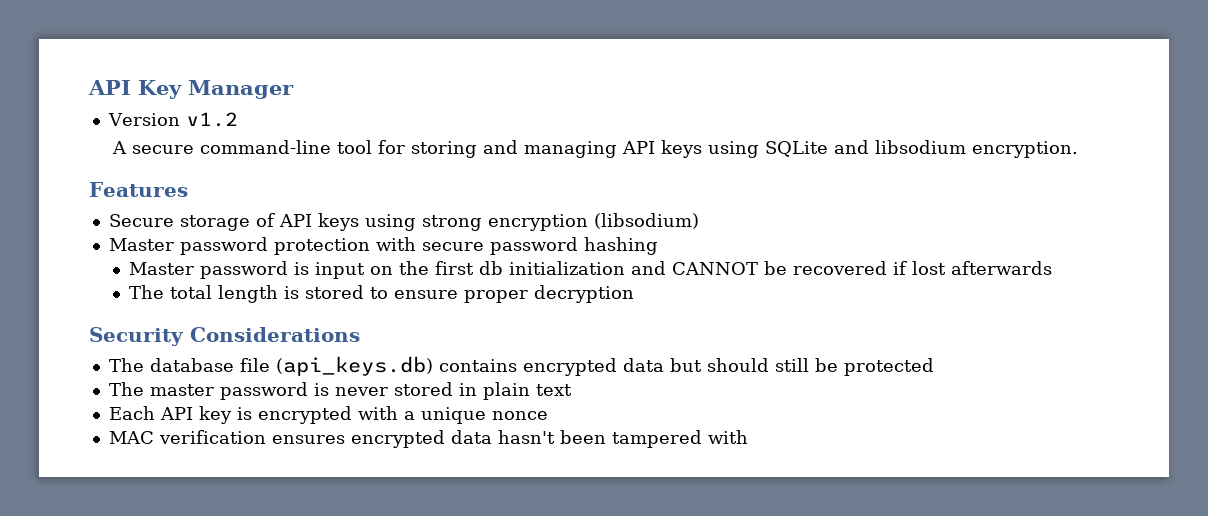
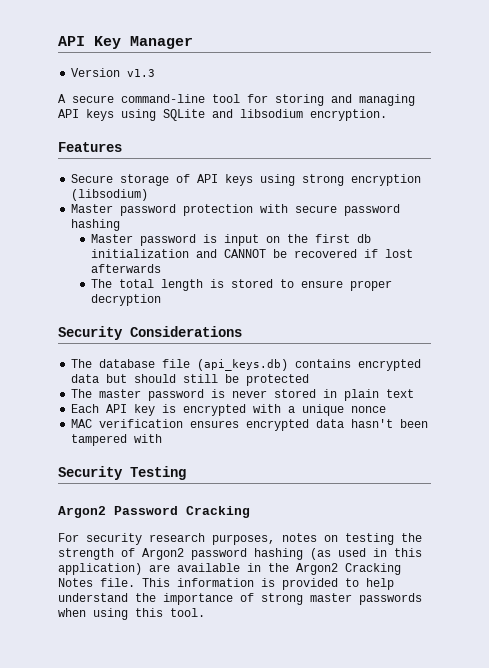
- Version v1.2
+ Version v1.3
+ Security Testing
+ Argon2 Password Cracking
+ For security research purposes, notes on testing the strength of Argon2 password hashing (as used in this application) are available in the Argon2 Cracking Notes file. This information is provided to help understand the importance of strong master passwords when using this tool.

